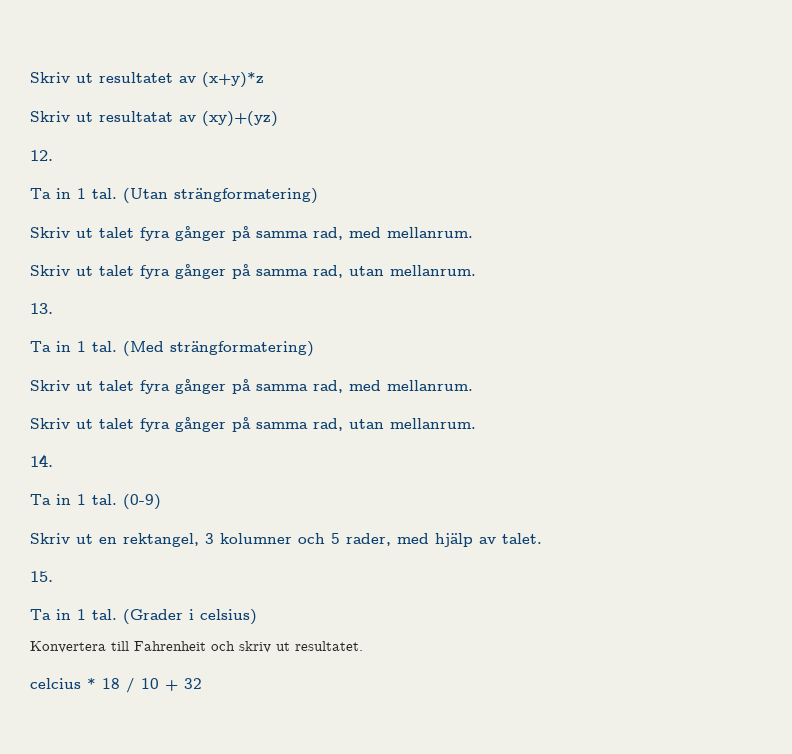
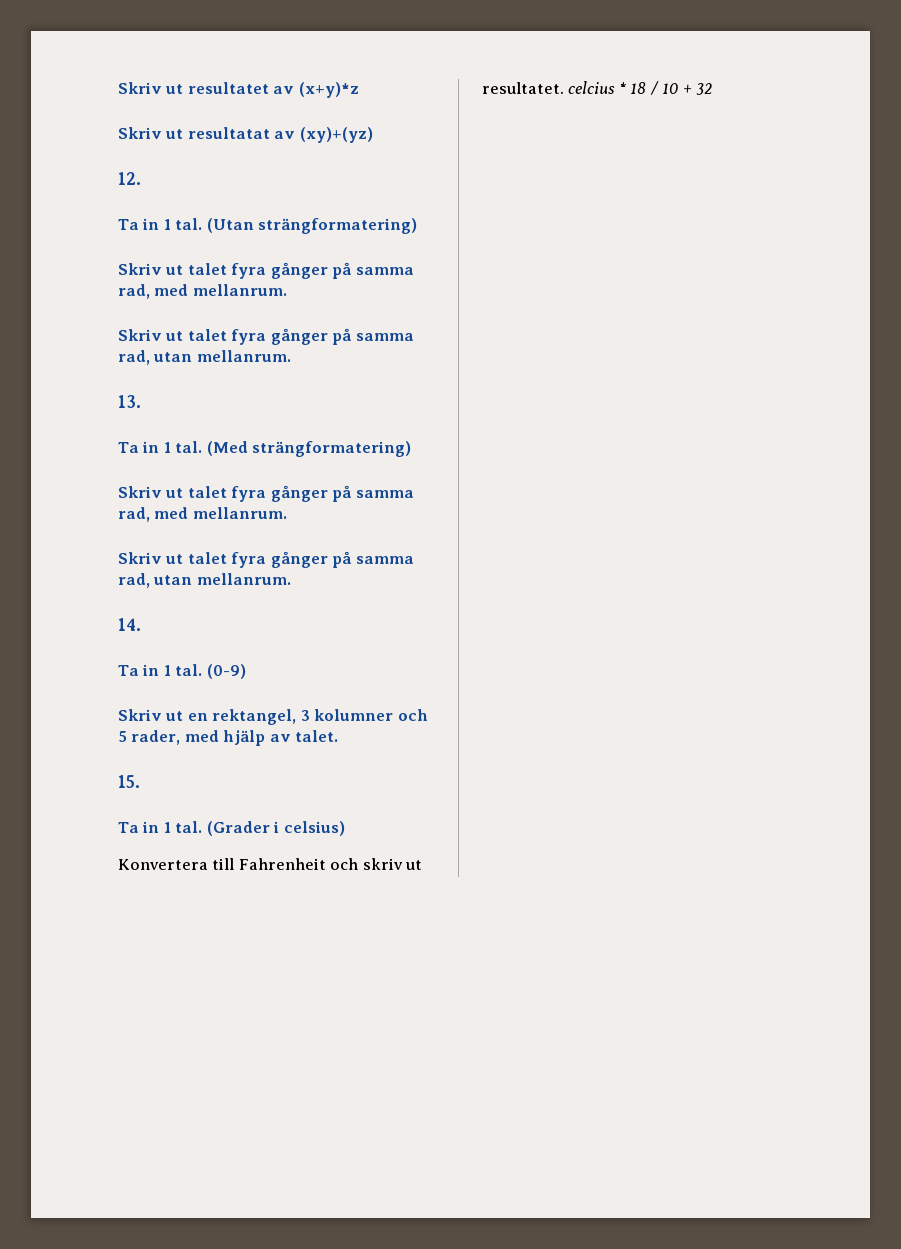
- Konvertera till Fahrenheit och skriv ut resultatet.
- celcius * 18 / 10 + 32
+ Konvertera till Fahrenheit och skriv ut resultatet. celcius * 18 / 10 + 32

